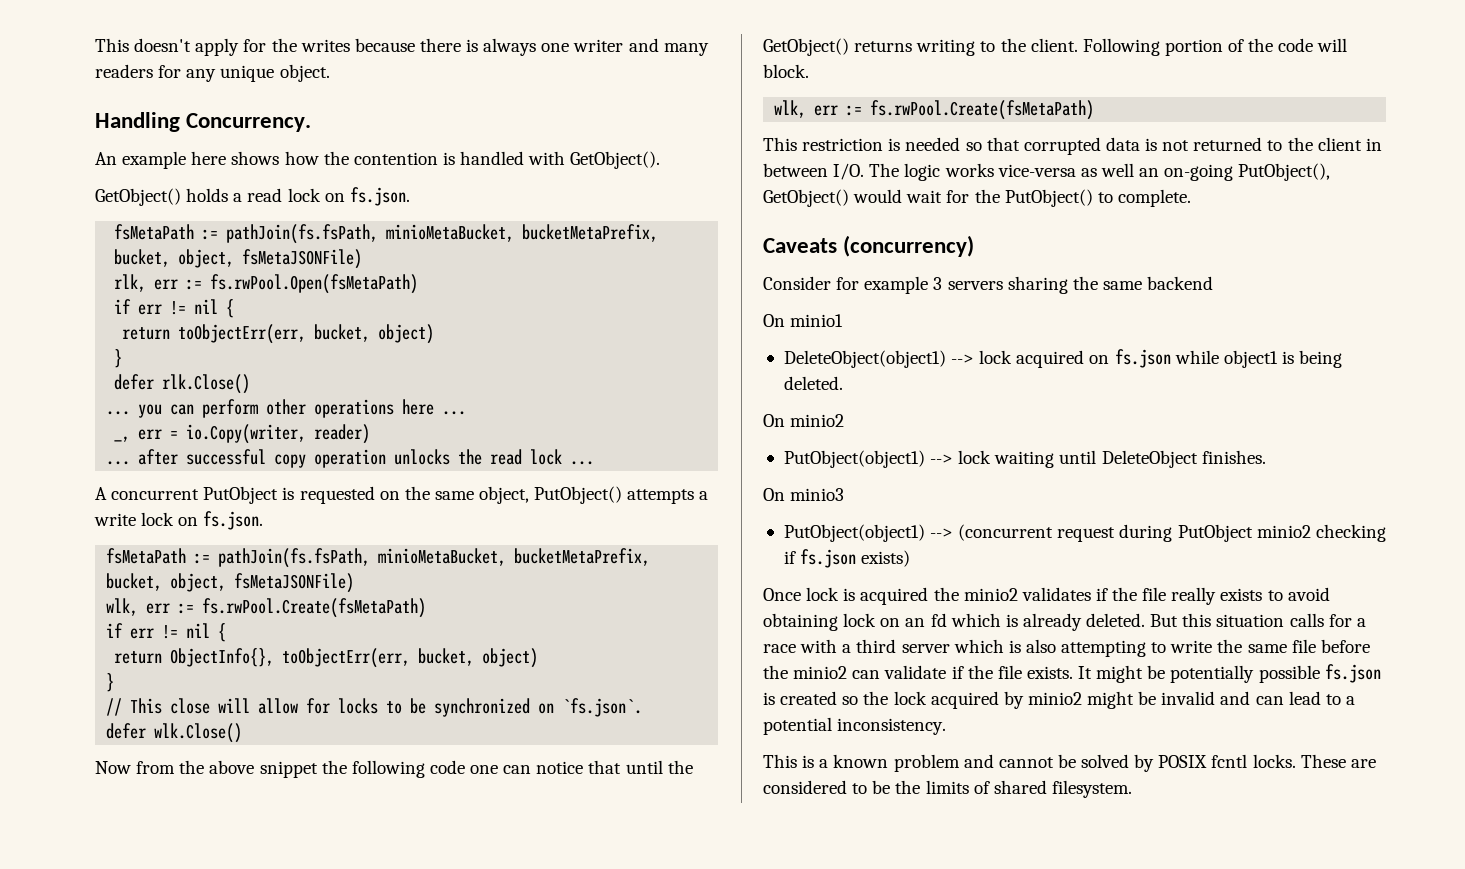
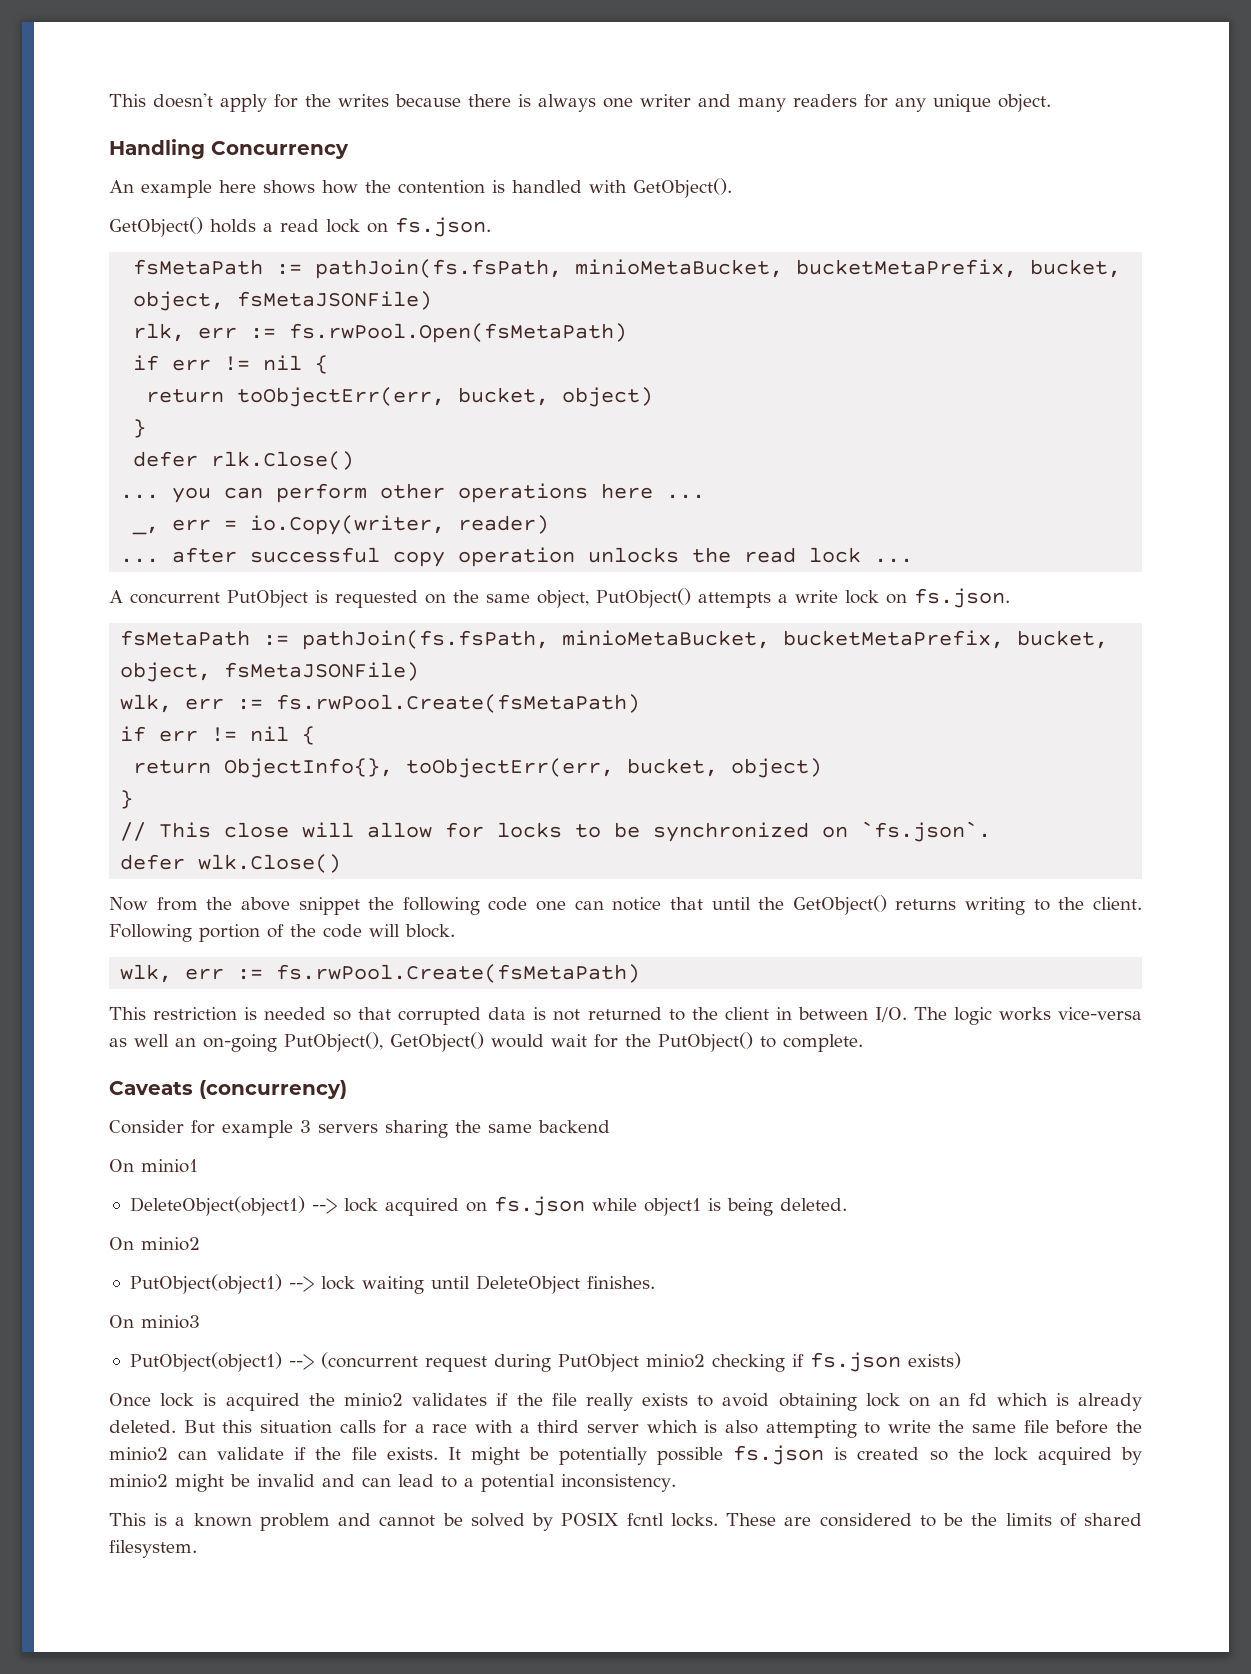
- Handling Concurrency.
+ Handling Concurrency

